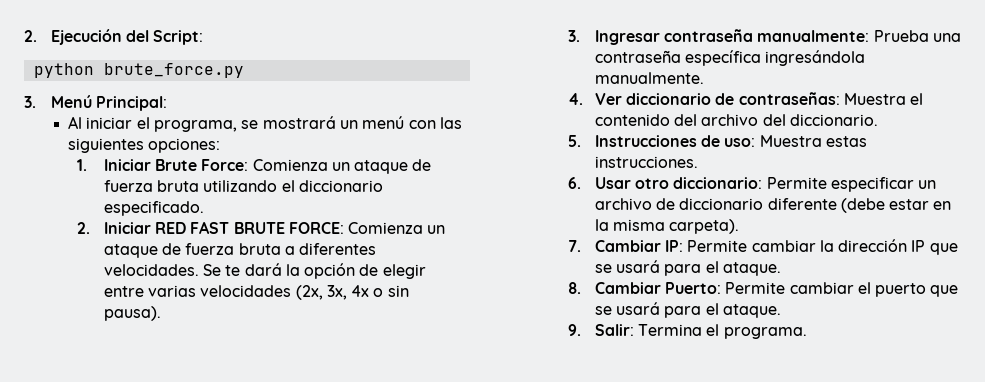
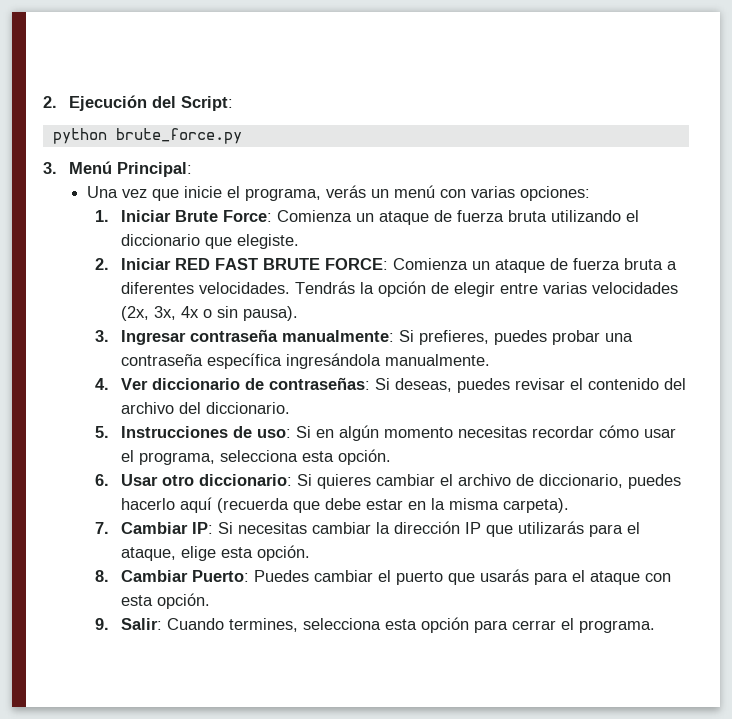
- Al iniciar el programa, se mostrará un menú con las siguientes opciones:
+ Una vez que inicie el programa, verás un menú con varias opciones:
- 1. Iniciar Brute Force: Comienza un ataque de fuerza bruta utilizando el diccionario especificado.
+ 1. Iniciar Brute Force: Comienza un ataque de fuerza bruta utilizando el diccionario que elegiste.
- Se te dará la opción de elegir entre varias velocidades (2x, 3x, 4x o sin pausa).
+ Tendrás la opción de elegir entre varias velocidades (2x, 3x, 4x o sin pausa).
- 3. Ingresar contraseña manualmente: Prueba una contraseña específica ingresándola manualmente.
+ 3. Ingresar contraseña manualmente: Si prefieres, puedes probar una contraseña específica ingresándola manualmente.
- 4. Ver diccionario de contraseñas: Muestra el contenido del archivo del diccionario.
+ 4. Ver diccionario de contraseñas: Si deseas, puedes revisar el contenido del archivo del diccionario.
- 5. Instrucciones de uso: Muestra estas instrucciones.
- 6. Usar otro diccionario: Permite especificar un archivo de diccionario diferente (debe estar en la misma carpeta).
+ 5. Instrucciones de uso: Si en algún momento necesitas recordar cómo usar el programa, selecciona esta opción.
+ 6. Usar otro diccionario: Si quieres cambiar el archivo de diccionario, puedes hacerlo aquí (recuerda que debe estar en la misma carpeta).
- 7. Cambiar IP: Permite cambiar la dirección IP que se usará para el ataque.
+ 7. Cambiar IP: Si necesitas cambiar la dirección IP que utilizarás para el ataque, elige esta opción.
- 8. Cambiar Puerto: Permite cambiar el puerto que se usará para el ataque.
- 9. Salir: Termina el programa.
+ 8. Cambiar Puerto: Puedes cambiar el puerto que usarás para el ataque con esta opción.
+ 9. Salir: Cuando termines, selecciona esta opción para cerrar el programa.

